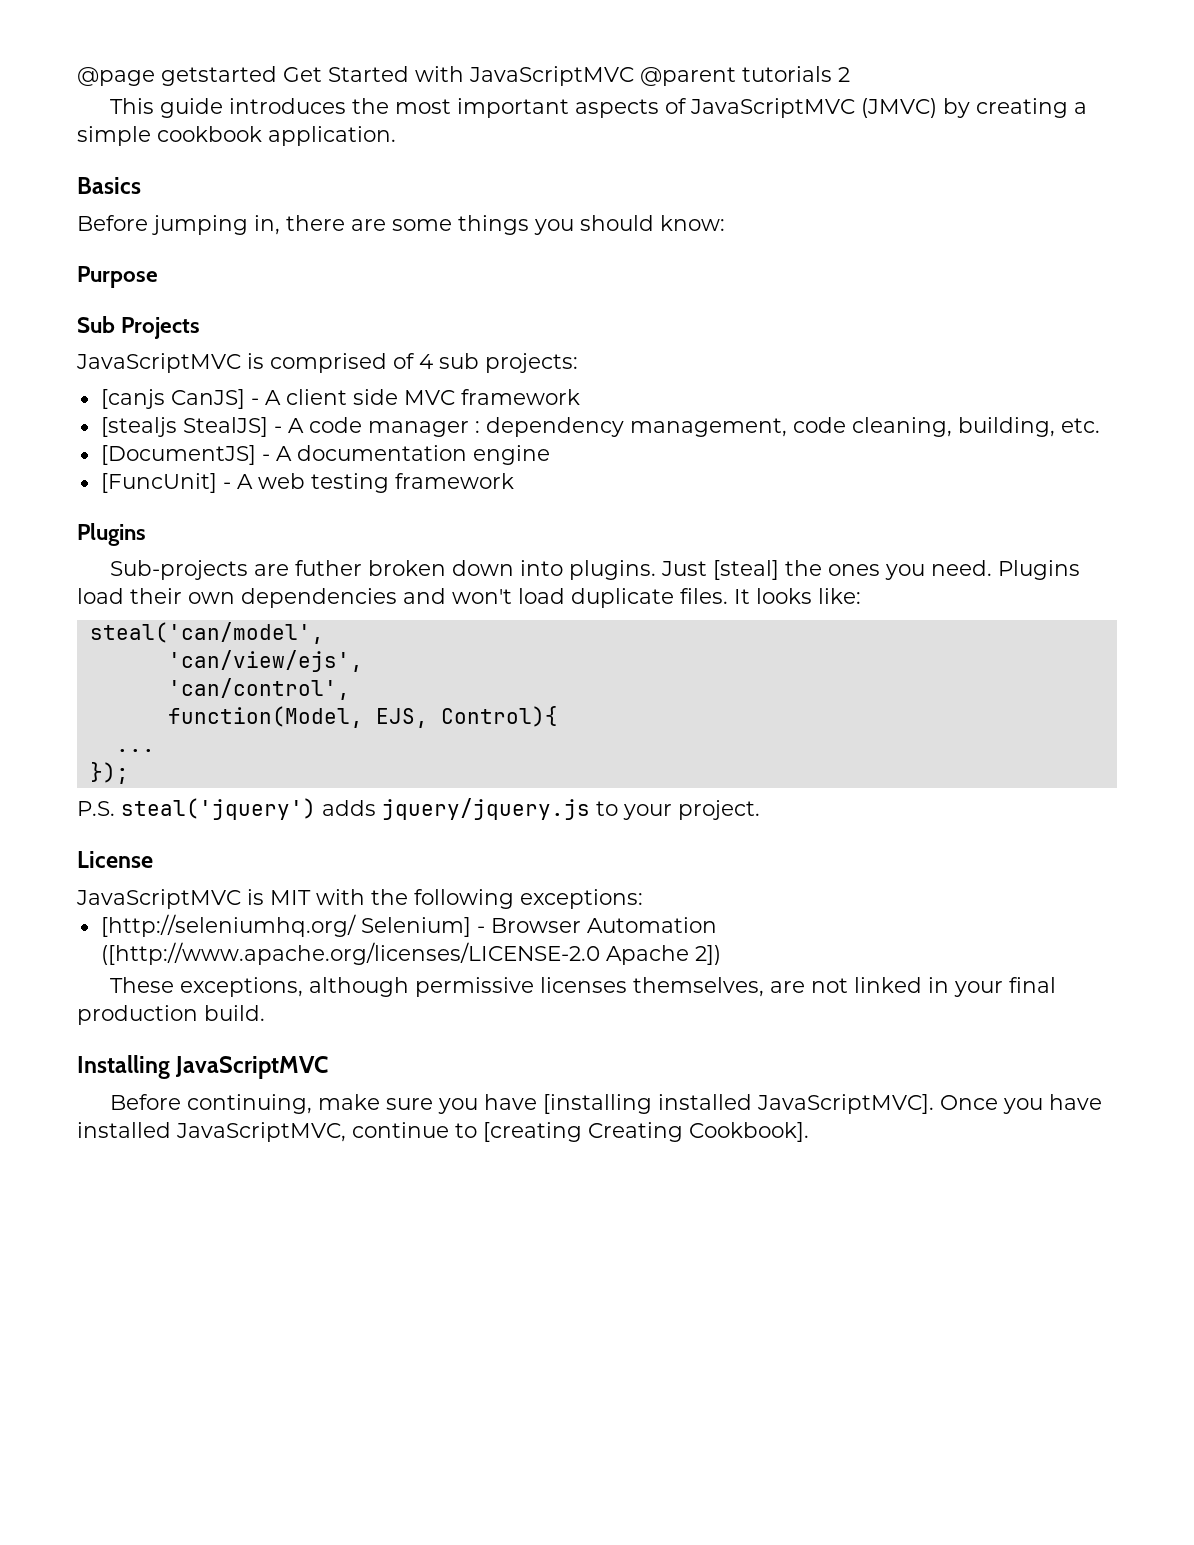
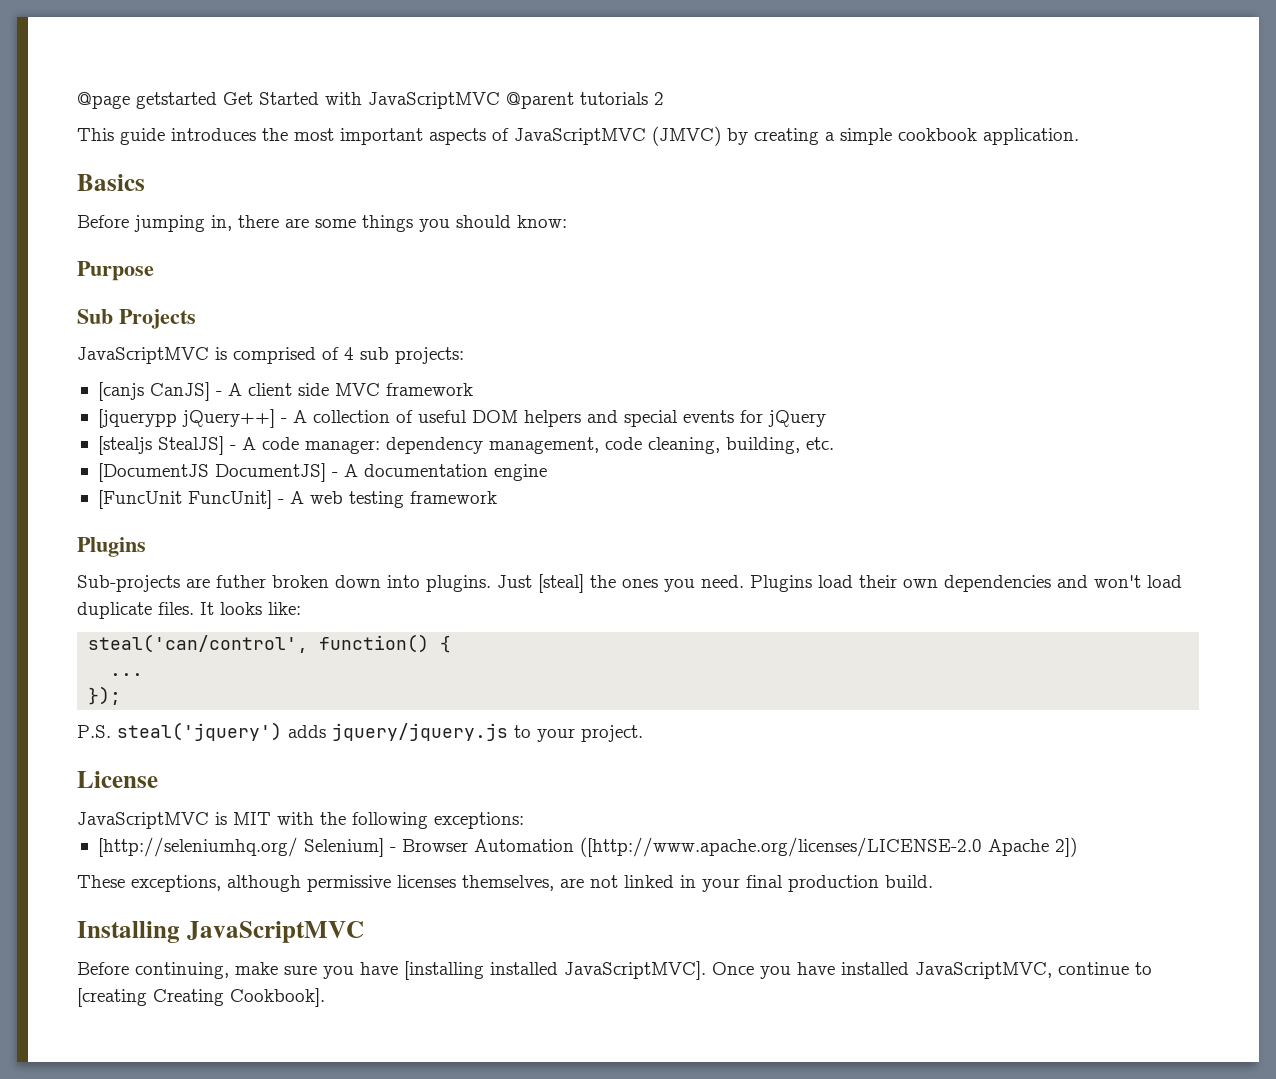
+ [jquerypp jQuery++] - A collection of useful DOM helpers and special events for jQuery
- [stealjs StealJS] - A code manager : dependency management, code cleaning, building, etc.
+ [stealjs StealJS] - A code manager: dependency management, code cleaning, building, etc.
- [DocumentJS] - A documentation engine
+ [DocumentJS DocumentJS] - A documentation engine
- [FuncUnit] - A web testing framework
+ [FuncUnit FuncUnit] - A web testing framework
- steal('can/model',
- 'can/view/ejs',
- 'can/control',
- function(Model, EJS, Control){
+ steal('can/control', function() {

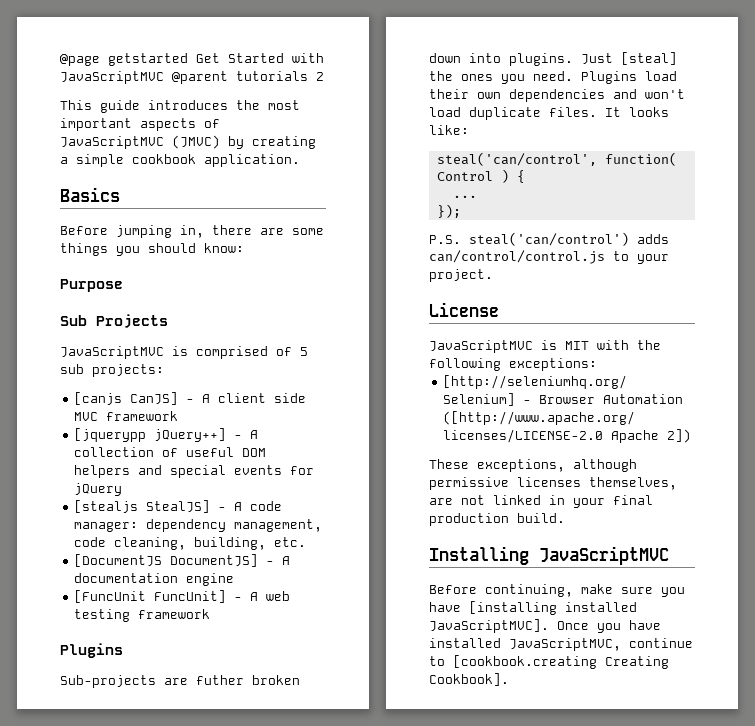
- JavaScriptMVC is comprised of 4 sub projects:
+ JavaScriptMVC is comprised of 5 sub projects:
- steal('can/control', function() {
+ steal('can/control', function( Control ) {
- P.S. steal('jquery') adds jquery/jquery.js to your project.
+ P.S. steal('can/control') adds can/control/control.js to your project.
- Once you have installed JavaScriptMVC, continue to [creating Creating Cookbook].
+ Once you have installed JavaScriptMVC, continue to [cookbook.creating Creating Cookbook].

